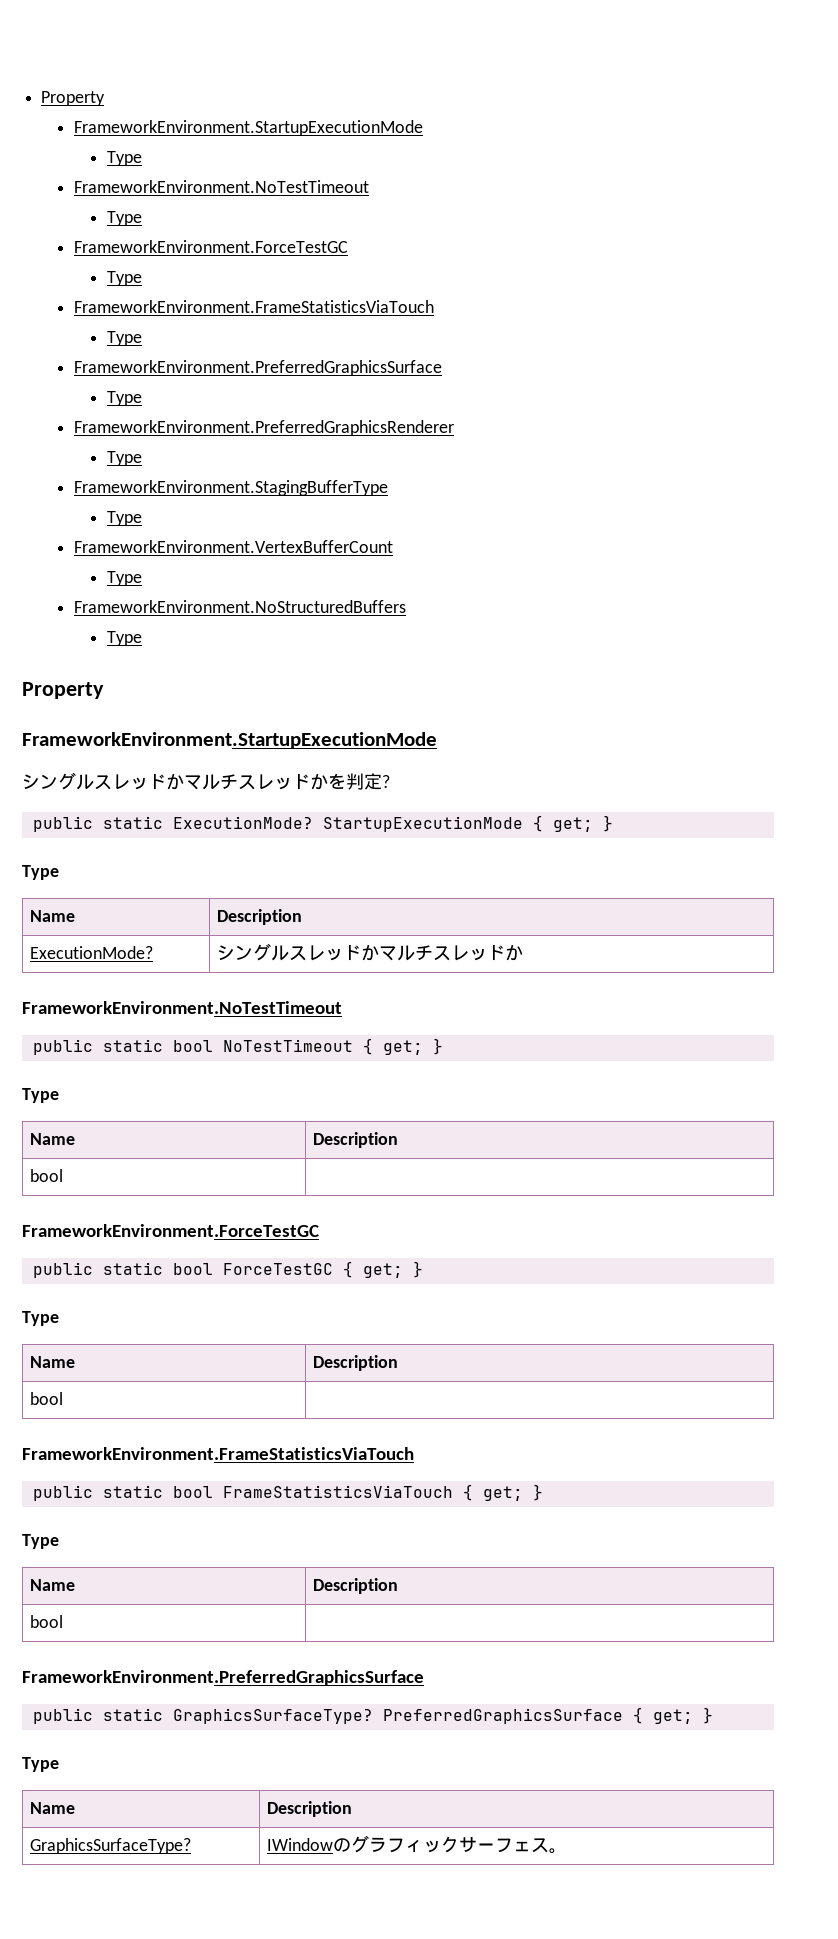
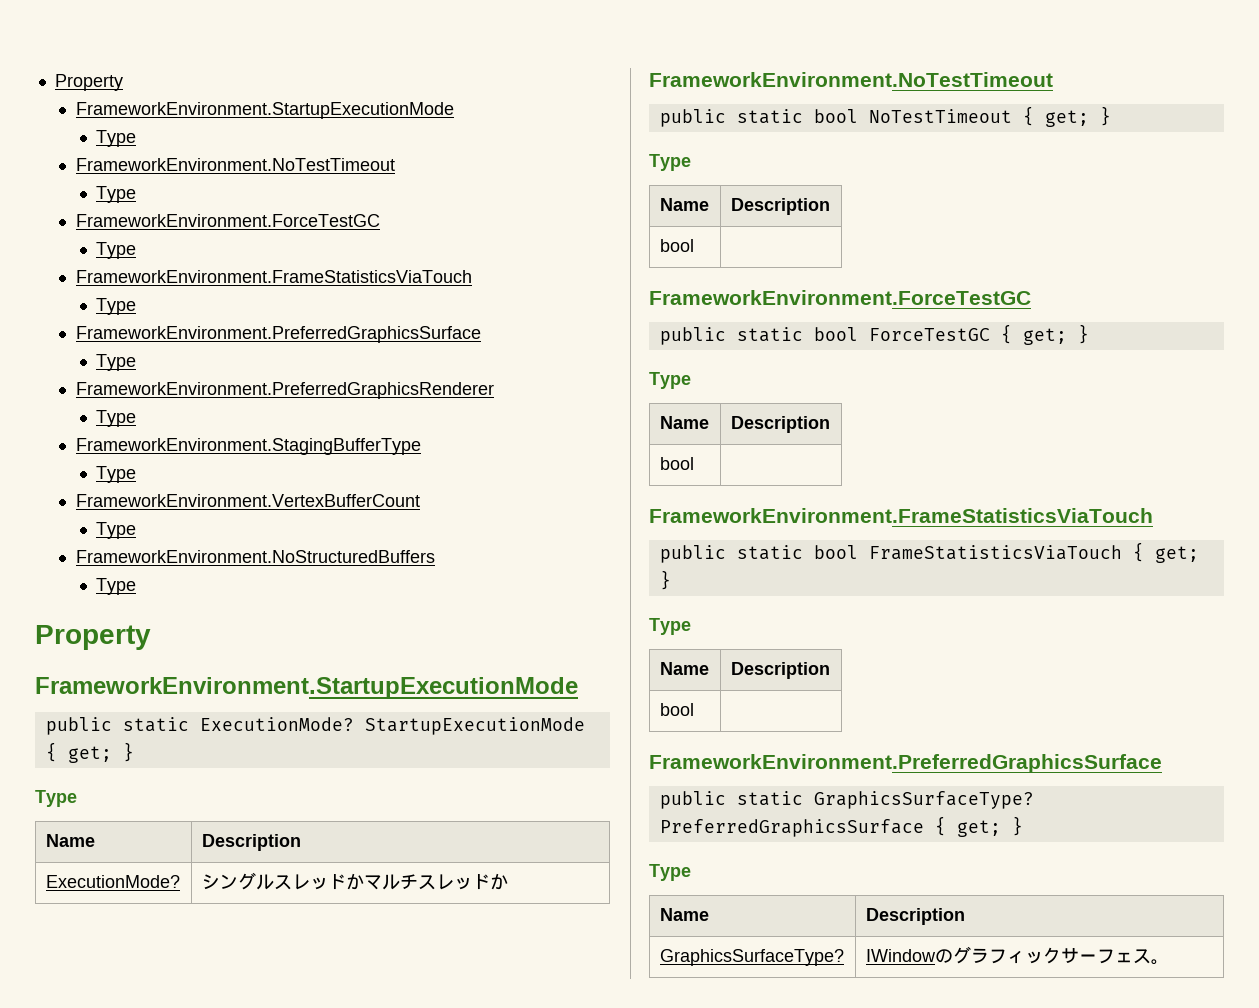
- シングルスレッドかマルチスレッドかを判定?

